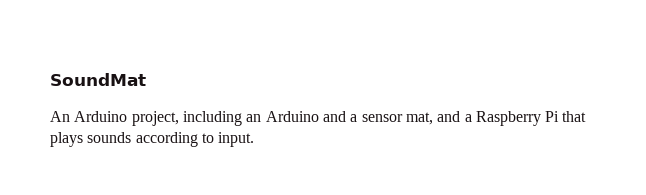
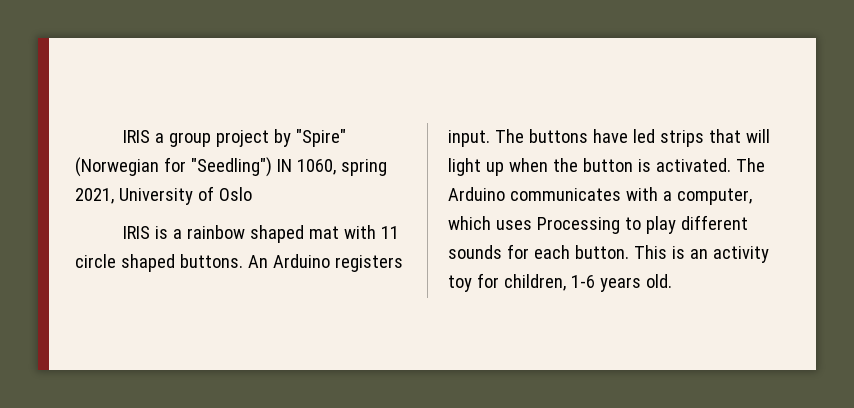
- SoundMat
- An Arduino project, including an Arduino and a sensor mat, and a Raspberry Pi that plays sounds according to input.
+ IRIS a group project by "Spire" (Norwegian for "Seedling") IN 1060, spring 2021, University of Oslo
+ IRIS is a rainbow shaped mat with 11 circle shaped buttons. An Arduino registers input. The buttons have led strips that will light up when the button is activated. The Arduino communicates with a computer, which uses Processing to play different sounds for each button. This is an activity toy for children, 1-6 years old.

